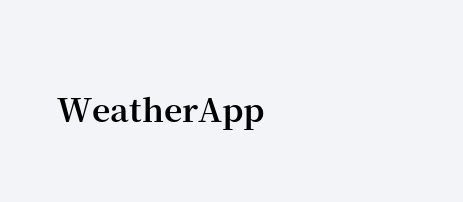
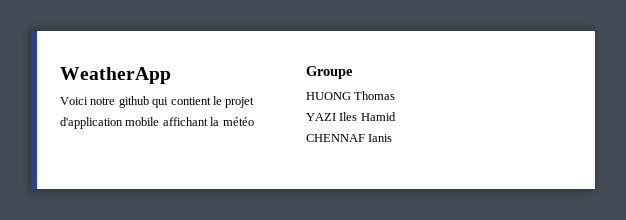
+ Voici notre github qui contient le projet d'application mobile affichant la météo
+ Groupe
+ HUONG Thomas
+ YAZI Iles Hamid
+ CHENNAF Ianis

